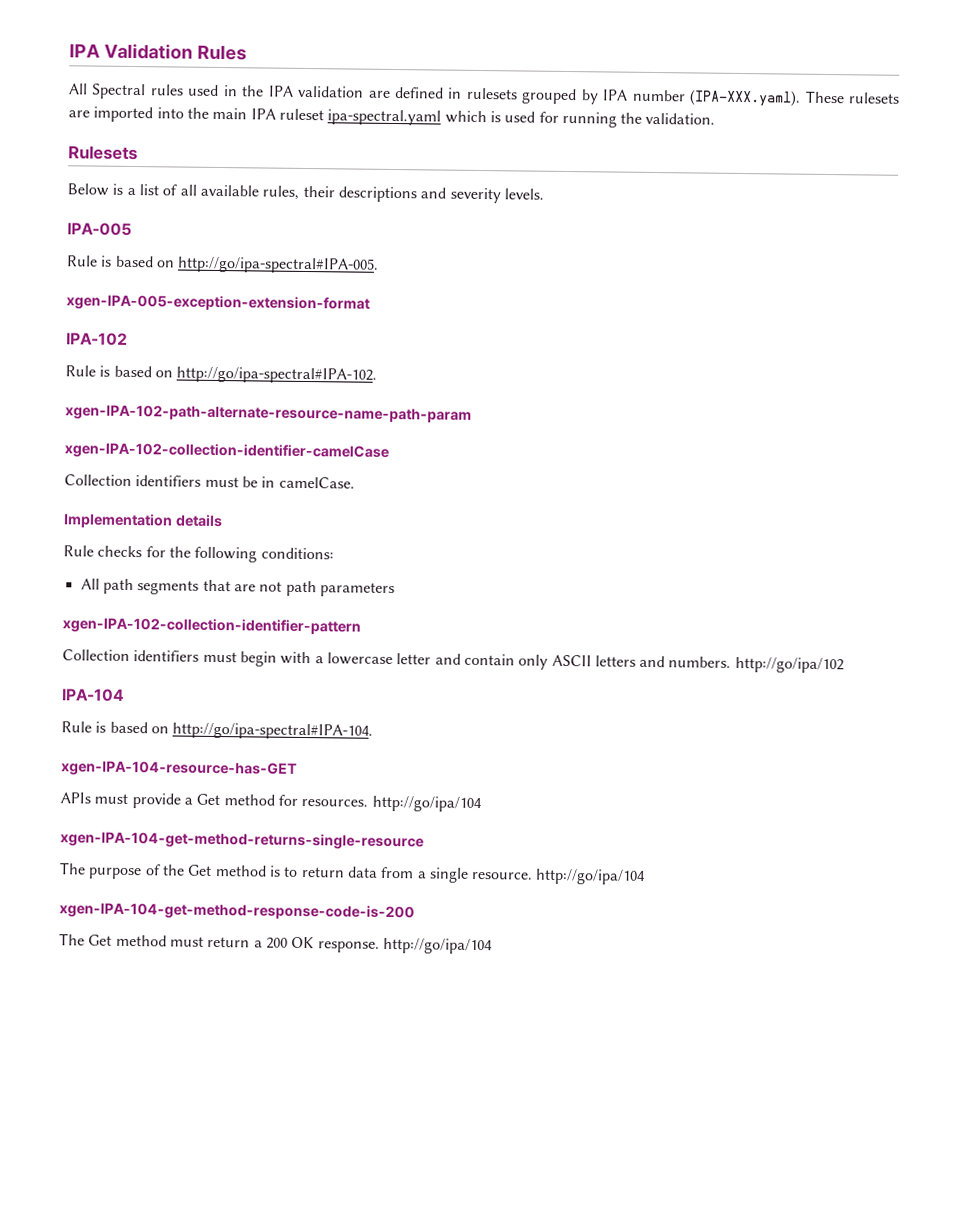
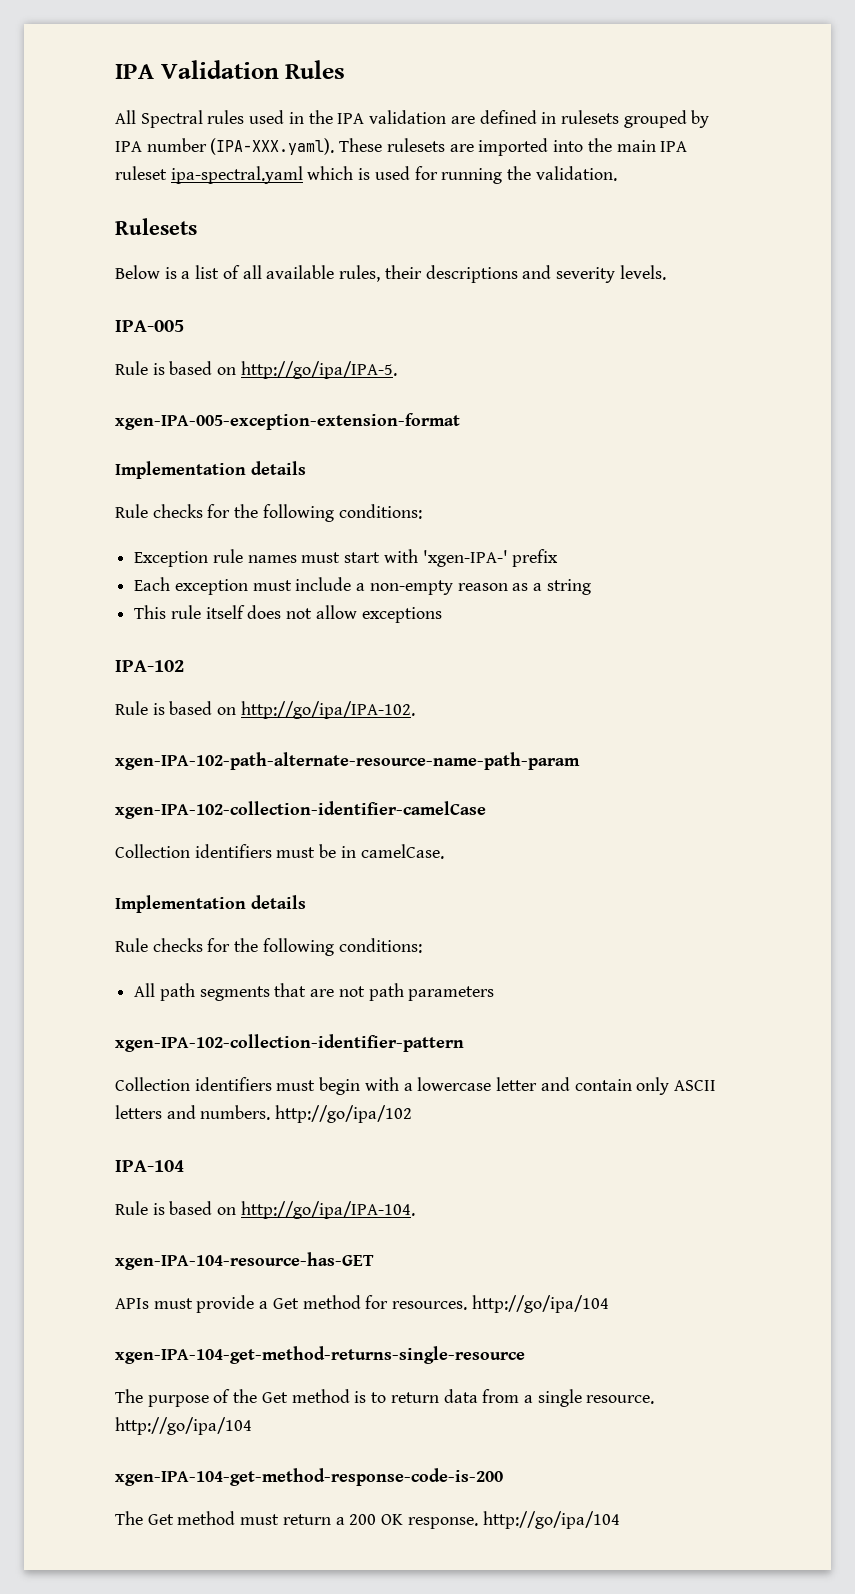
- Rule is based on http://go/ipa-spectral#IPA-005.
+ Rule is based on http://go/ipa/IPA-5.
  xgen-IPA-005-exception-extension-format
+ Implementation details
+ Rule checks for the following conditions:
+ Exception rule names must start with 'xgen-IPA-' prefix
+ Each exception must include a non-empty reason as a string
+ This rule itself does not allow exceptions
- Rule is based on http://go/ipa-spectral#IPA-102.
+ Rule is based on http://go/ipa/IPA-102.
- Rule is based on http://go/ipa-spectral#IPA-104.
+ Rule is based on http://go/ipa/IPA-104.

